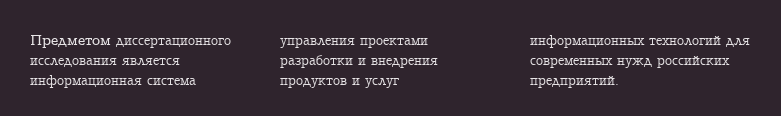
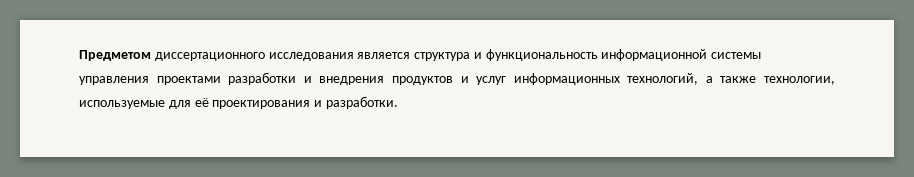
- Предметом диссертационного исследования является информационная система управления проектами разработки и внедрения продуктов и услуг информационных технологий для современных нужд российских предприятий.
+ Предметом диссертационного исследования является структура и функциональность информационной системы управления проектами разработки и внедрения продуктов и услуг информационных технологий, а также технологии, используемые для её проектирования и разработки.

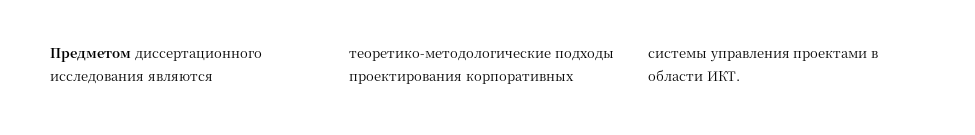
- Предметом диссертационного исследования является структура и функциональность информационной системы управления проектами разработки и внедрения продуктов и услуг информационных технологий, а также технологии, используемые для её проектирования и разработки.
+ Предметом диссертационного исследования являются теоретико-методологические подходы проектирования корпоративных системы управления проектами в области ИКТ.

